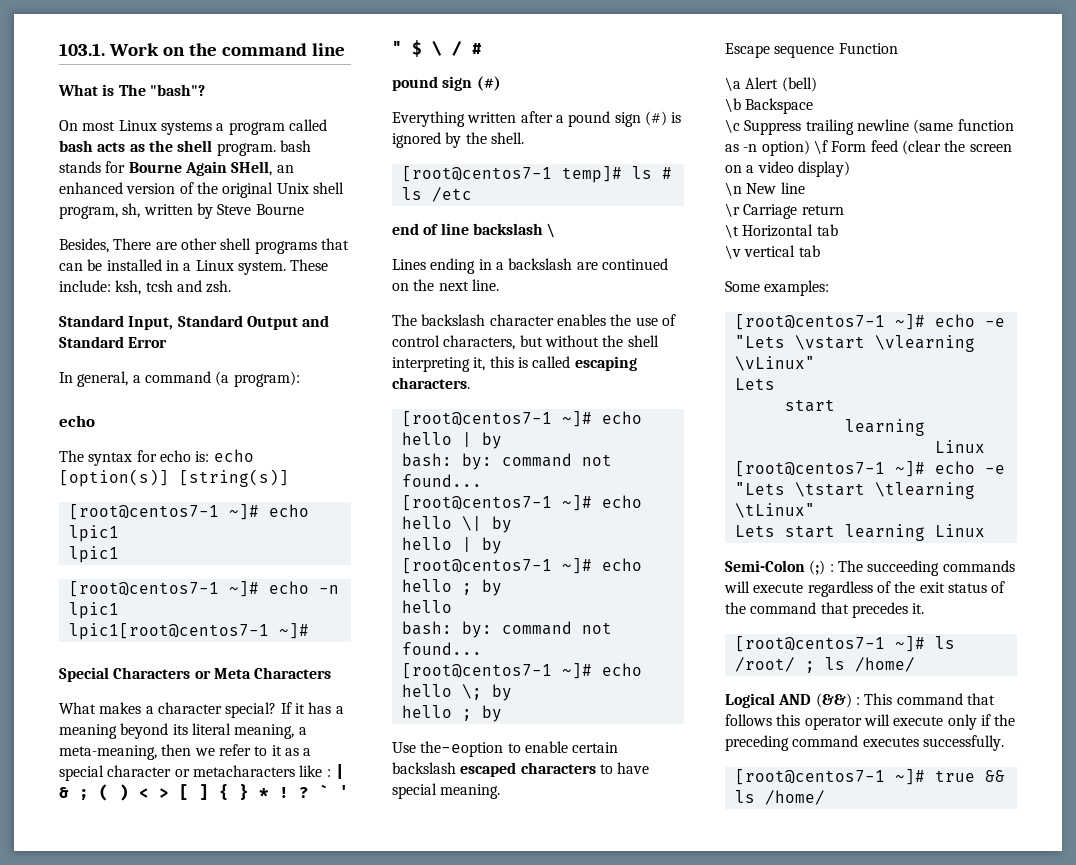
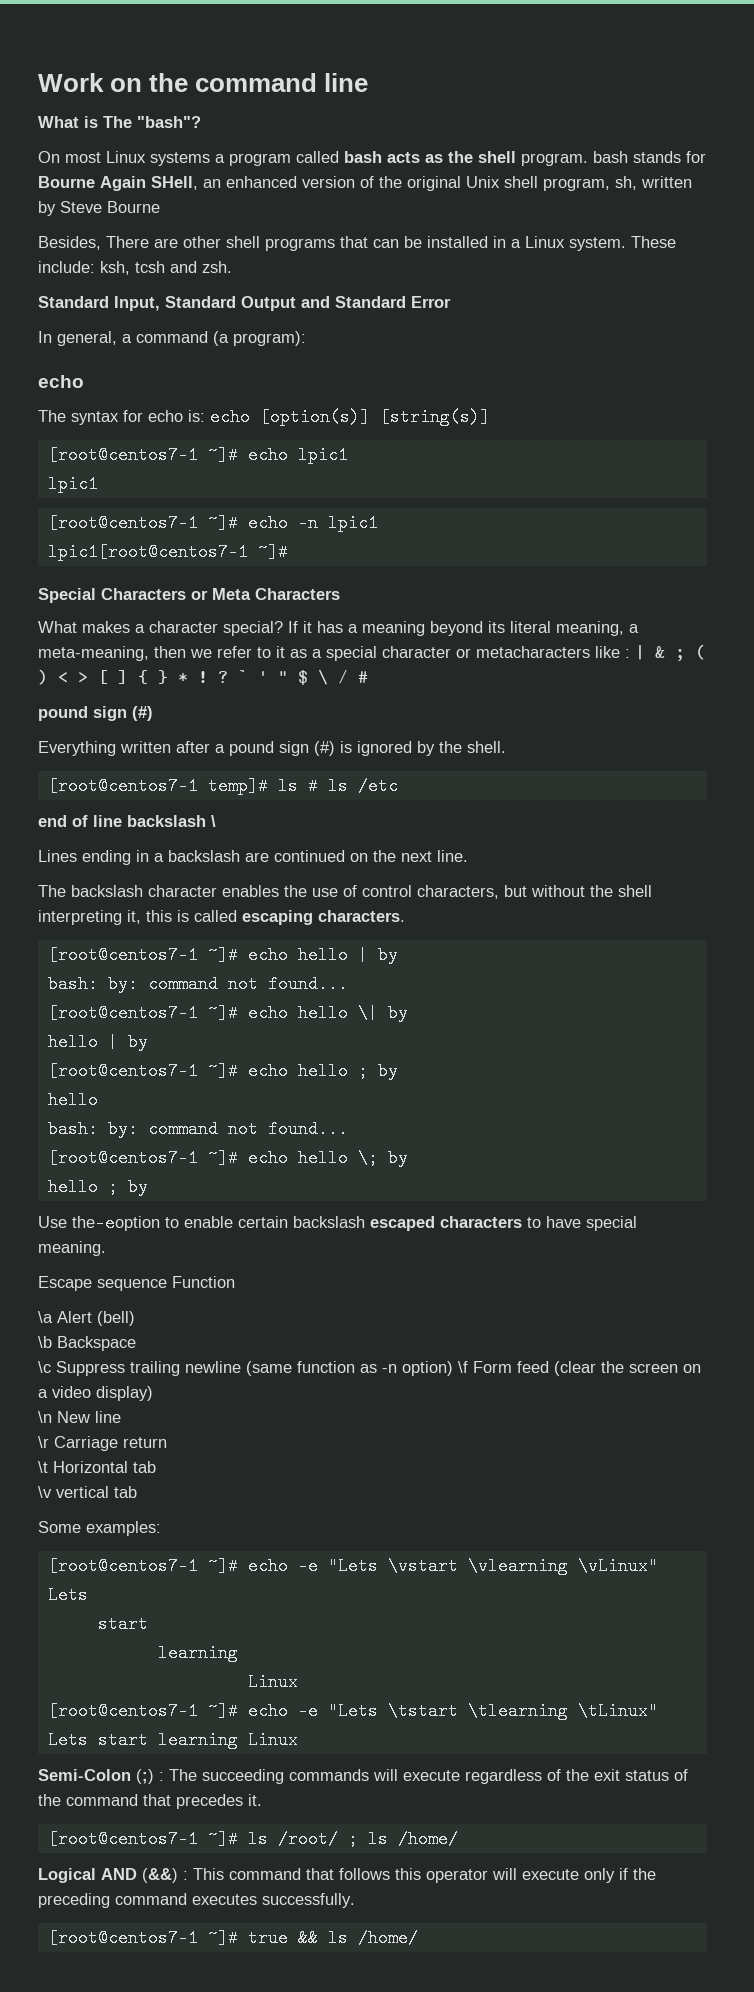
- 103.1. Work on the command line
+ Work on the command line

